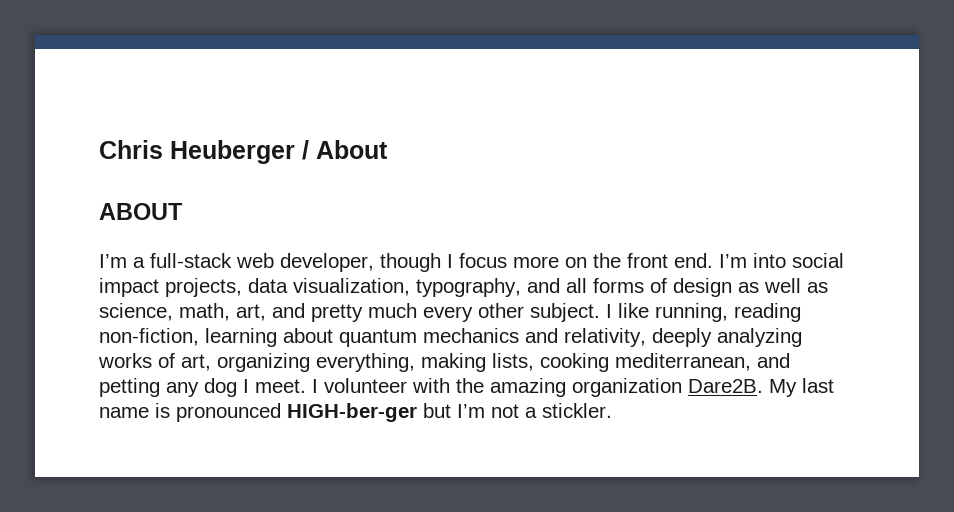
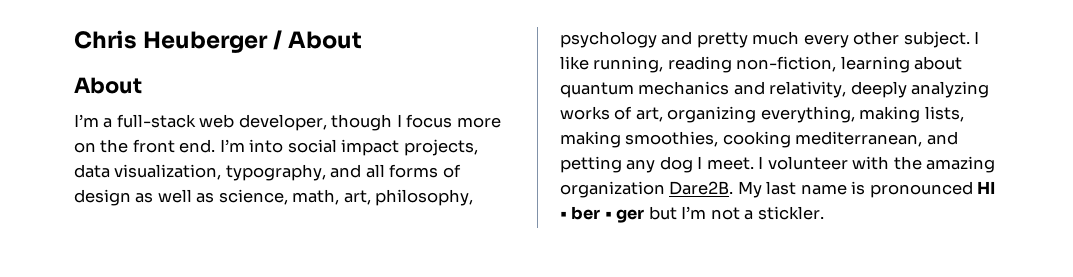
  Chris Heuberger / About
- ABOUT
+ About
- I’m into social impact projects, data visualization, typography, and all forms of design as well as science, math, art, and pretty much every other subject.
+ I’m into social impact projects, data visualization, typography, and all forms of design as well as science, math, art, philosophy, psychology and pretty much every other subject.
- I like running, reading non-fiction, learning about quantum mechanics and relativity, deeply analyzing works of art, organizing everything, making lists, cooking mediterranean, and petting any dog I meet.
+ I like running, reading non-fiction, learning about quantum mechanics and relativity, deeply analyzing works of art, organizing everything, making lists, making smoothies, cooking mediterranean, and petting any dog I meet.
- My last name is pronounced HIGH-ber-ger but I’m not a stickler.
+ My last name is pronounced HI • ber • ger but I’m not a stickler.

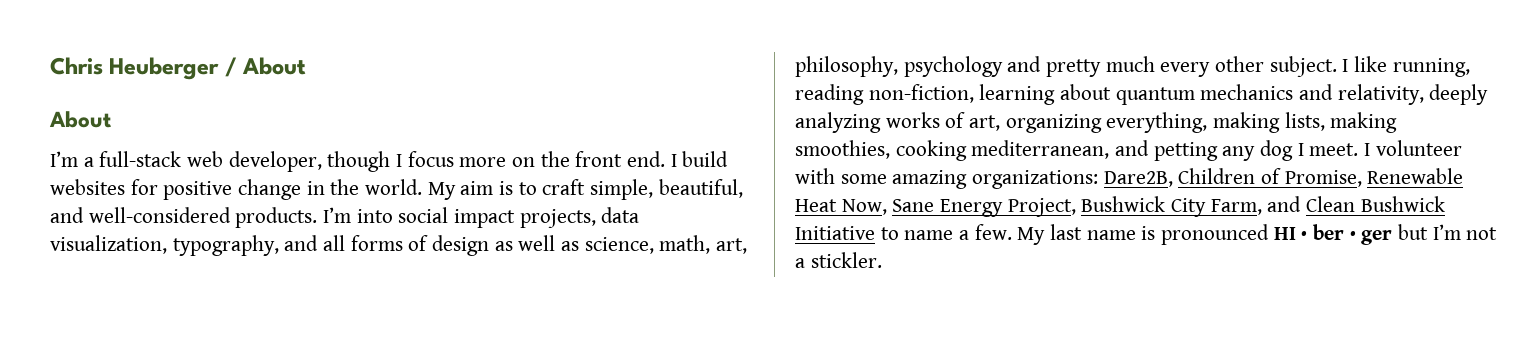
+ I build websites for positive change in the world. My aim is to craft simple, beautiful, and well-considered products.
- I volunteer with the amazing organization Dare2B.
+ I volunteer with some amazing organizations: Dare2B, Children of Promise, Renewable Heat Now, Sane Energy Project, Bushwick City Farm, and Clean Bushwick Initiative to name a few.

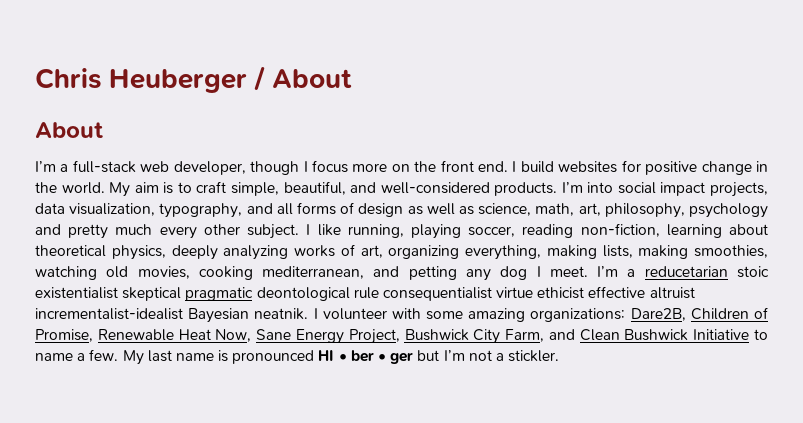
- I like running, reading non-fiction, learning about quantum mechanics and relativity, deeply analyzing works of art, organizing everything, making lists, making smoothies, cooking mediterranean, and petting any dog I meet.
+ I like running, playing soccer, reading non-fiction, learning about theoretical physics, deeply analyzing works of art, organizing everything, making lists, making smoothies, watching old movies, cooking mediterranean, and petting any dog I meet.
+ I’m a reducetarian stoic existentialist skeptical pragmatic deontological rule consequentialist virtue ethicist effective altruist incrementalist-idealist Bayesian neatnik.

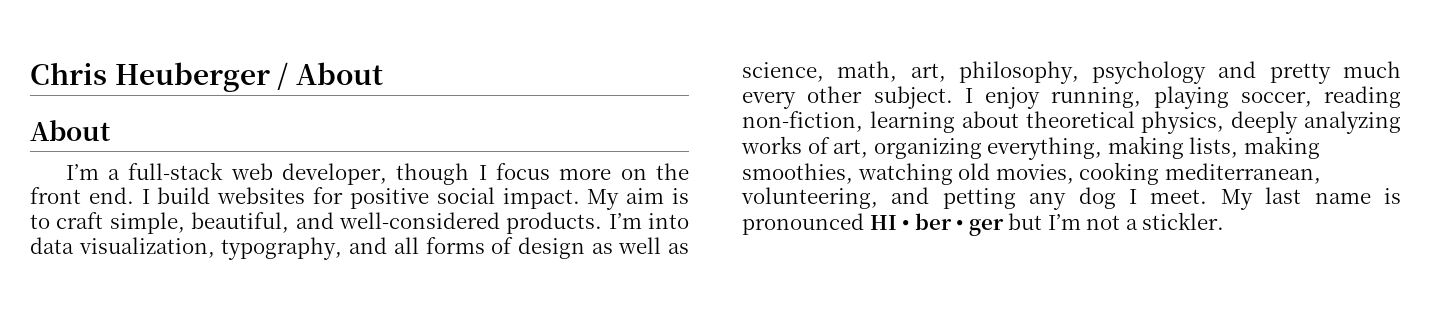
- I build websites for positive change in the world.
+ I build websites for positive social impact.
- I’m into social impact projects, data visualization, typography, and all forms of design as well as science, math, art, philosophy, psychology and pretty much every other subject.
+ I’m into data visualization, typography, and all forms of design as well as science, math, art, philosophy, psychology and pretty much every other subject.
- I like running, playing soccer, reading non-fiction, learning about theoretical physics, deeply analyzing works of art, organizing everything, making lists, making smoothies, watching old movies, cooking mediterranean, and petting any dog I meet.
+ I enjoy running, playing soccer, reading non-fiction, learning about theoretical physics, deeply analyzing works of art, organizing everything, making lists, making smoothies, watching old movies, cooking mediterranean, volunteering, and petting any dog I meet.
- I’m a reducetarian stoic existentialist skeptical pragmatic deontological rule consequentialist virtue ethicist effective altruist incrementalist-idealist Bayesian neatnik. I volunteer with some amazing organizations: Dare2B, Children of Promise, Renewable Heat Now, Sane Energy Project, Bushwick City Farm, and Clean Bushwick Initiative to name a few.

